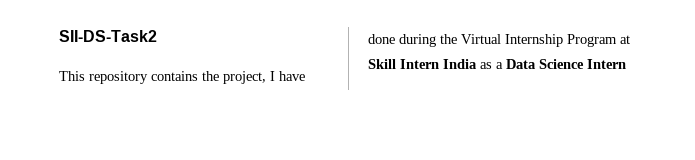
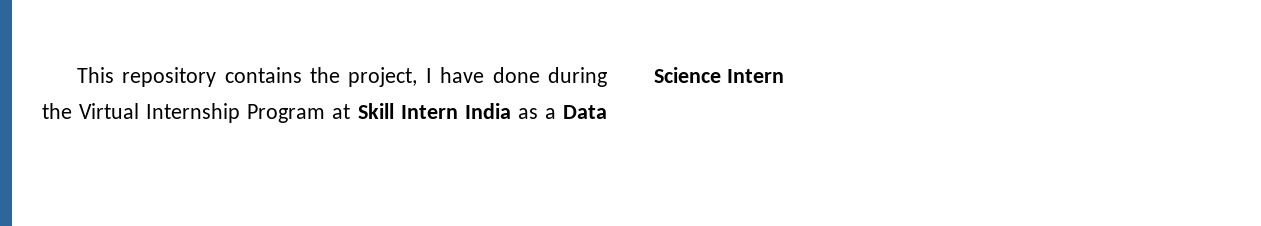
- SII-DS-Task2

